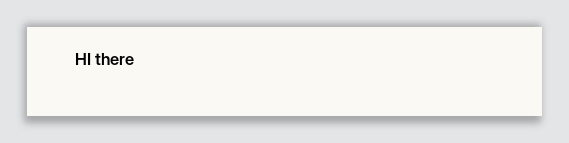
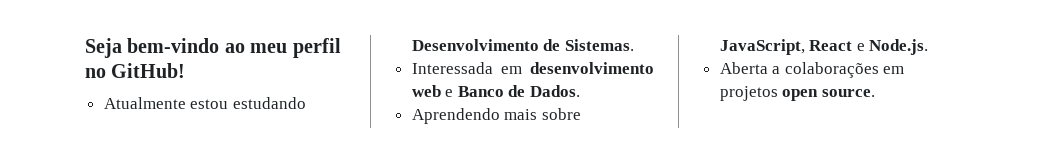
- HI there
+ Seja bem-vindo ao meu perfil no GitHub!
+ Atualmente estou estudando Desenvolvimento de Sistemas.
+ Interessada em desenvolvimento web e Banco de Dados.
+ Aprendendo mais sobre JavaScript, React e Node.js.
+ Aberta a colaborações em projetos open source.

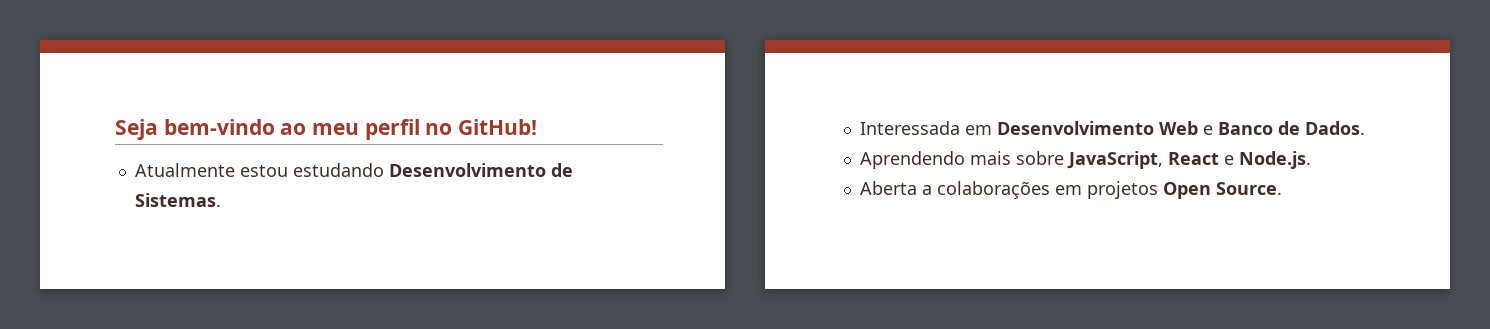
- Interessada em desenvolvimento web e Banco de Dados.
+ Interessada em Desenvolvimento Web e Banco de Dados.
- Aberta a colaborações em projetos open source.
+ Aberta a colaborações em projetos Open Source.

